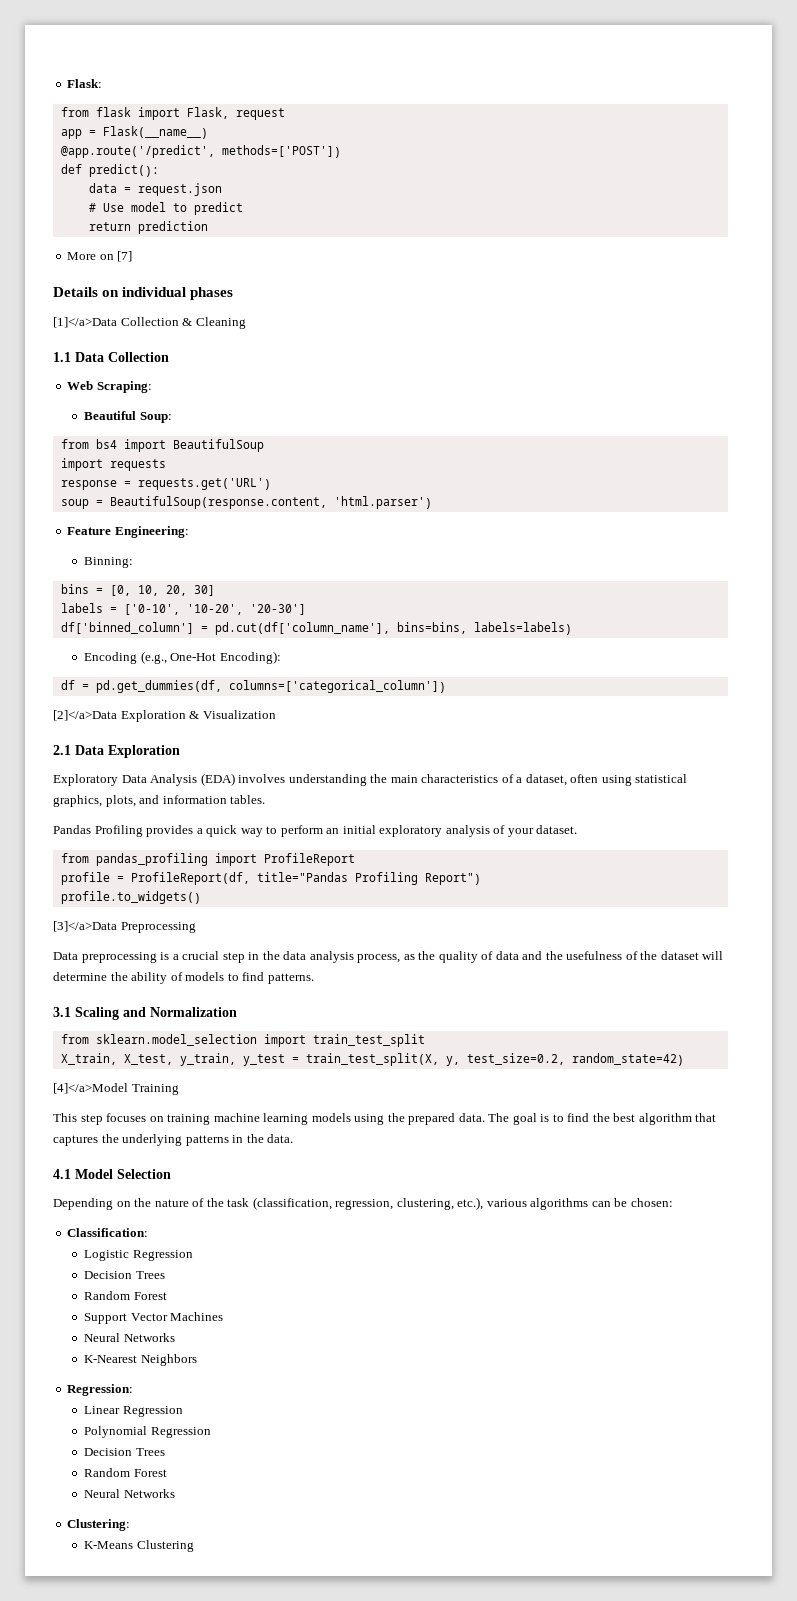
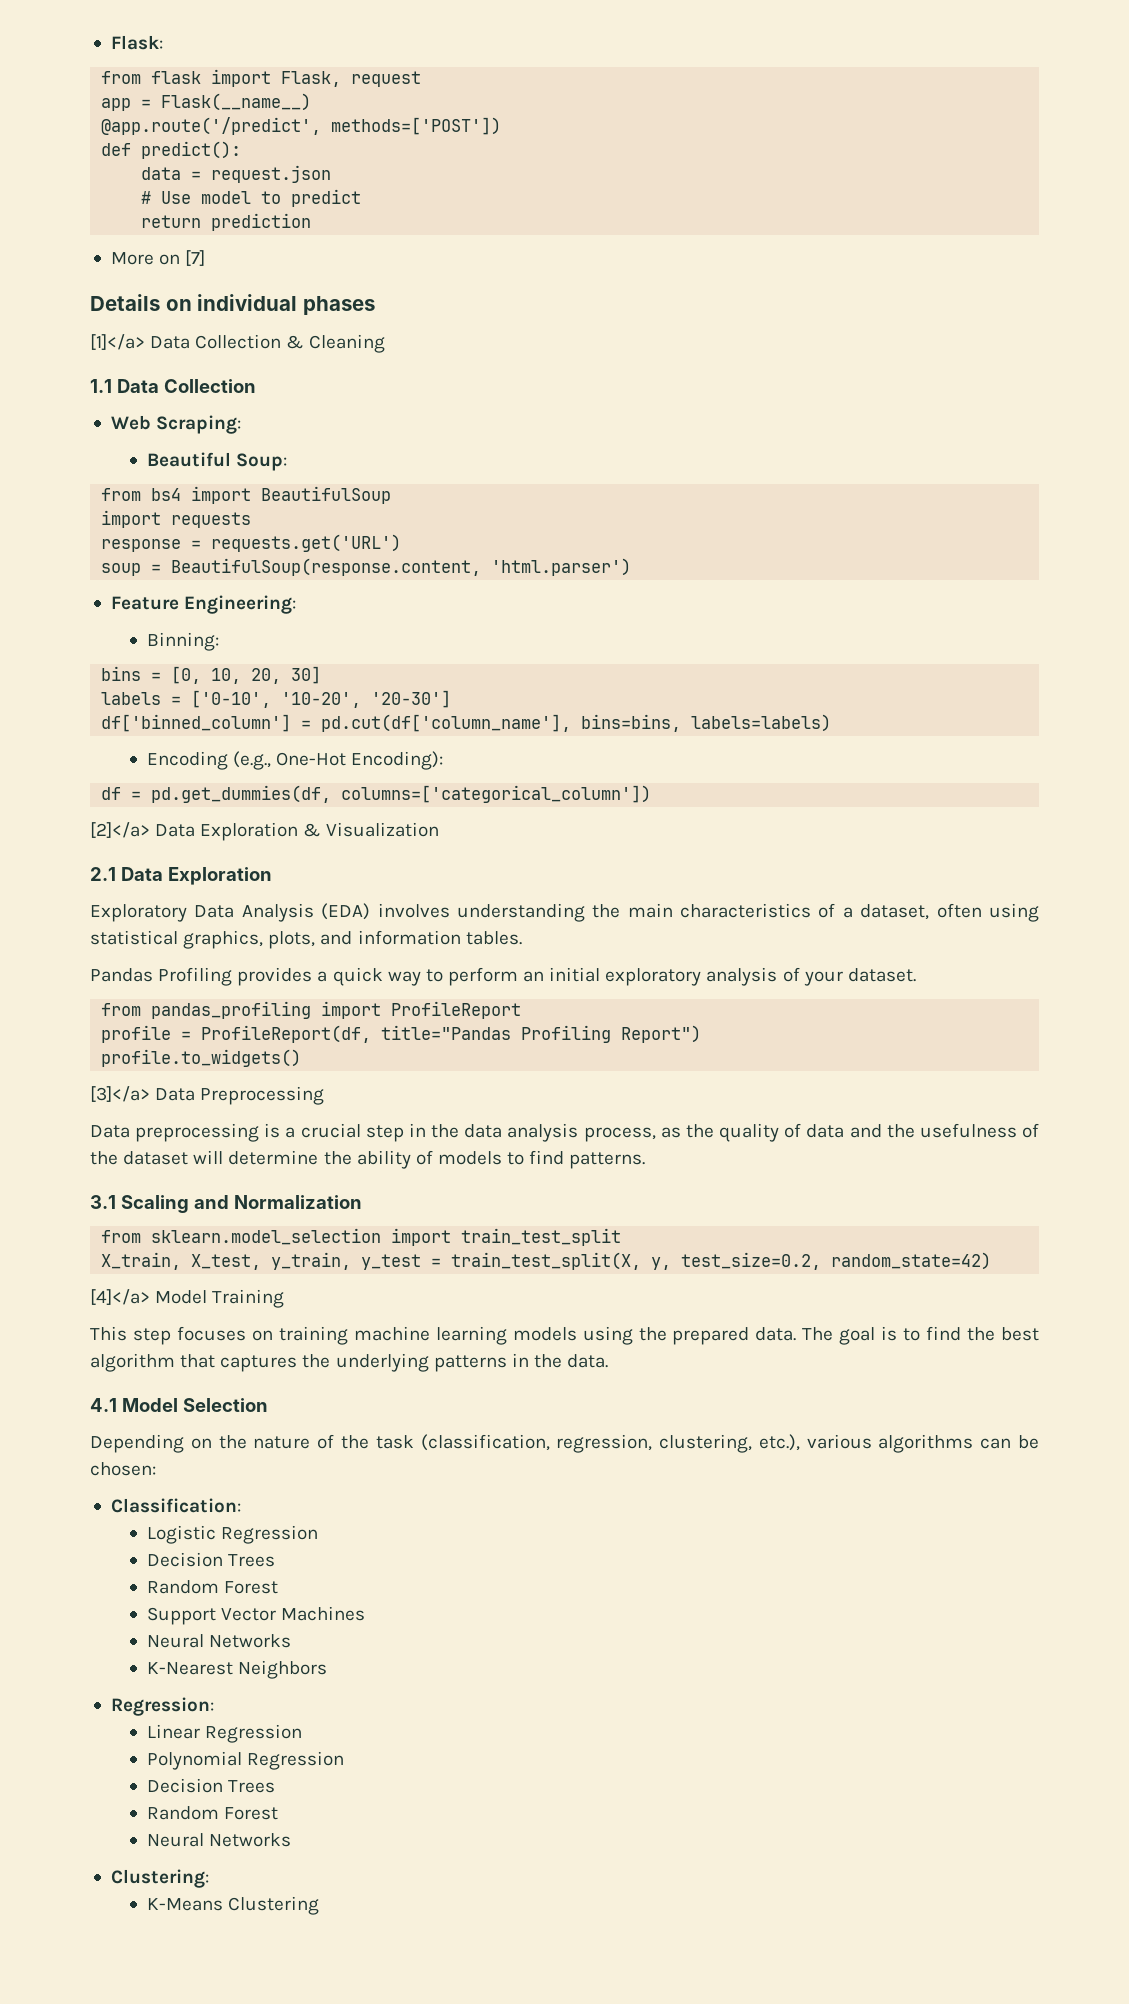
- [1]</a>Data Collection & Cleaning
+ [1]</a> Data Collection & Cleaning
- [2]</a>Data Exploration & Visualization
+ [2]</a> Data Exploration & Visualization
- [3]</a>Data Preprocessing
+ [3]</a> Data Preprocessing
- [4]</a>Model Training
+ [4]</a> Model Training

